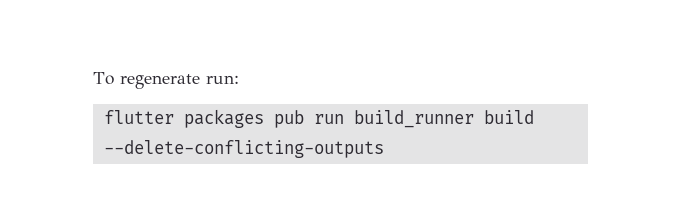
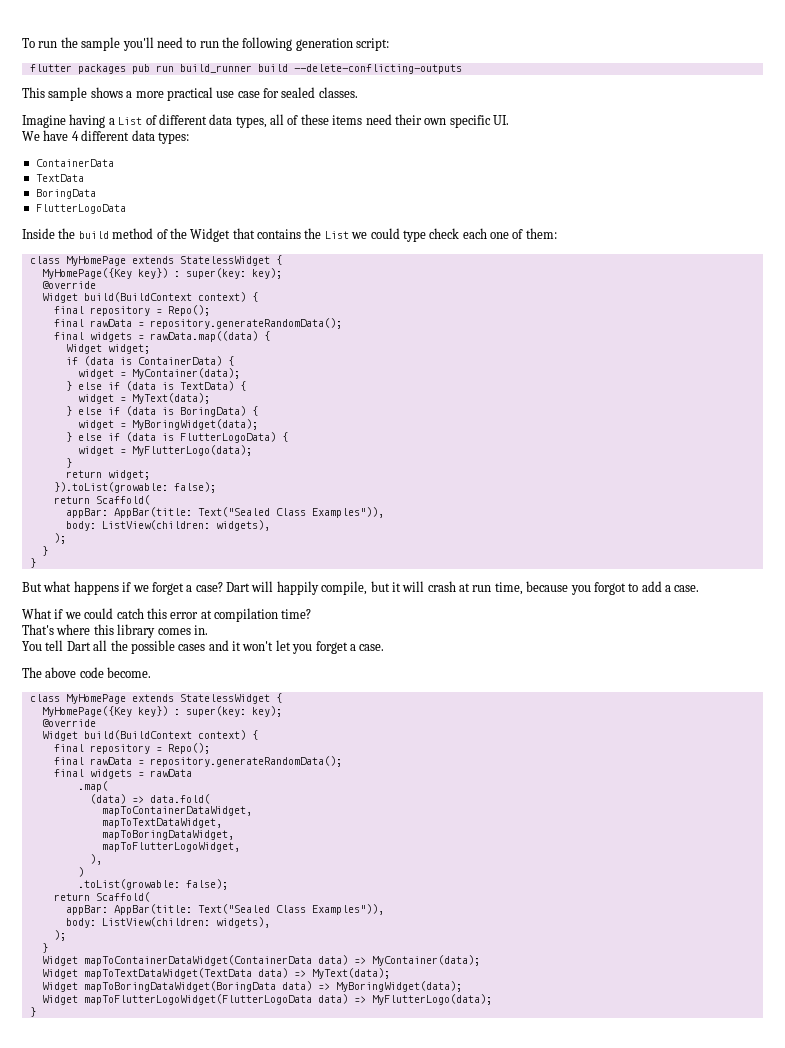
- To regenerate run:
+ To run the sample you'll need to run the following generation script:
+ This sample shows a more practical use case for sealed classes.
+ Imagine having a List of different data types, all of these items need their own specific UI.
+ We have 4 different data types:
+ ContainerData
+ TextData
+ BoringData
+ FlutterLogoData
+ Inside the build method of the Widget that contains the List we could type check each one of them:
+ class MyHomePage extends StatelessWidget {
+ MyHomePage({Key key}) : super(key: key);
+ @override
+ Widget build(BuildContext context) {
+ final repository = Repo();
+ final rawData = repository.generateRandomData();
+ final widgets = rawData.map((data) {
+ Widget widget;
+ if (data is ContainerData) {
+ widget = MyContainer(data);
+ } else if (data is TextData) {
+ widget = MyText(data);
+ } else if (data is BoringData) {
+ widget = MyBoringWidget(data);
+ } else if (data is FlutterLogoData) {
+ widget = MyFlutterLogo(data);
+ }
+ return widget;
+ }).toList(growable: false);
+ return Scaffold(
+ appBar: AppBar(title: Text("Sealed Class Examples")),
+ body: ListView(children: widgets),
+ );
+ }
+ }
+ But what happens if we forget a case? Dart will happily compile, but it will crash at run time, because you forgot to add a case.
+ What if we could catch this error at compilation time?
+ That's where this library comes in.
+ You tell Dart all the possible cases and it won't let you forget a case.
+ The above code become.
+ class MyHomePage extends StatelessWidget {
+ MyHomePage({Key key}) : super(key: key);
+ @override
+ Widget build(BuildContext context) {
+ final repository = Repo();
+ final rawData = repository.generateRandomData();
+ final widgets = rawData
+ .map(
+ (data) => data.fold(
+ mapToContainerDataWidget,
+ mapToTextDataWidget,
+ mapToBoringDataWidget,
+ mapToFlutterLogoWidget,
+ ),
+ )
+ .toList(growable: false);
+ return Scaffold(
+ appBar: AppBar(title: Text("Sealed Class Examples")),
+ body: ListView(children: widgets),
+ );
+ }
+ Widget mapToContainerDataWidget(ContainerData data) => MyContainer(data);
+ Widget mapToTextDataWidget(TextData data) => MyText(data);
+ Widget mapToBoringDataWidget(BoringData data) => MyBoringWidget(data);
+ Widget mapToFlutterLogoWidget(FlutterLogoData data) => MyFlutterLogo(data);
+ }

